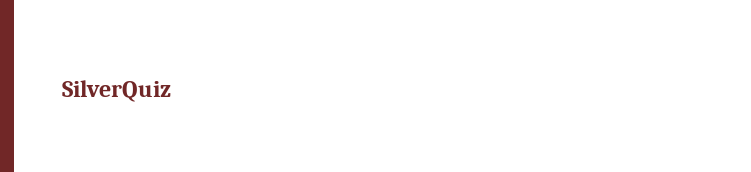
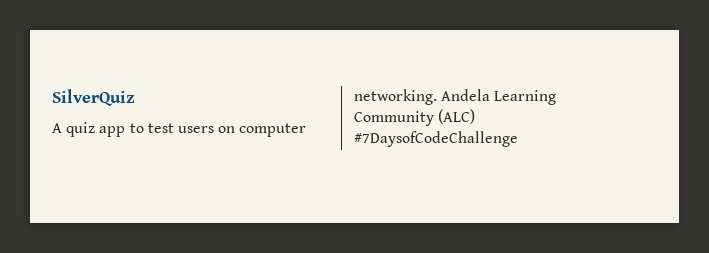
+ A quiz app to test users on computer networking. Andela Learning Community (ALC) #7DaysofCodeChallenge

